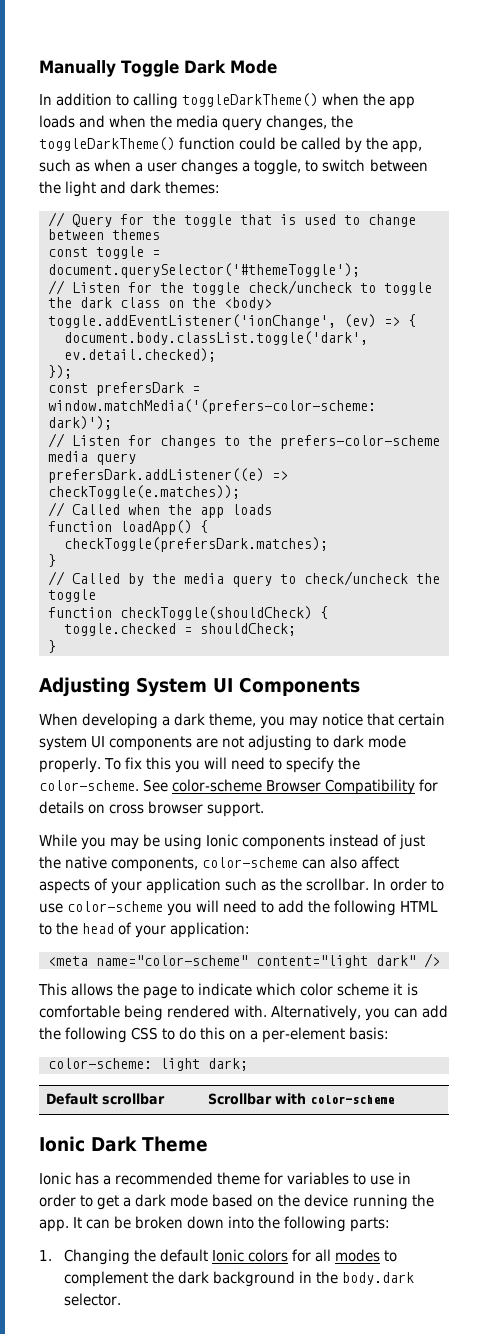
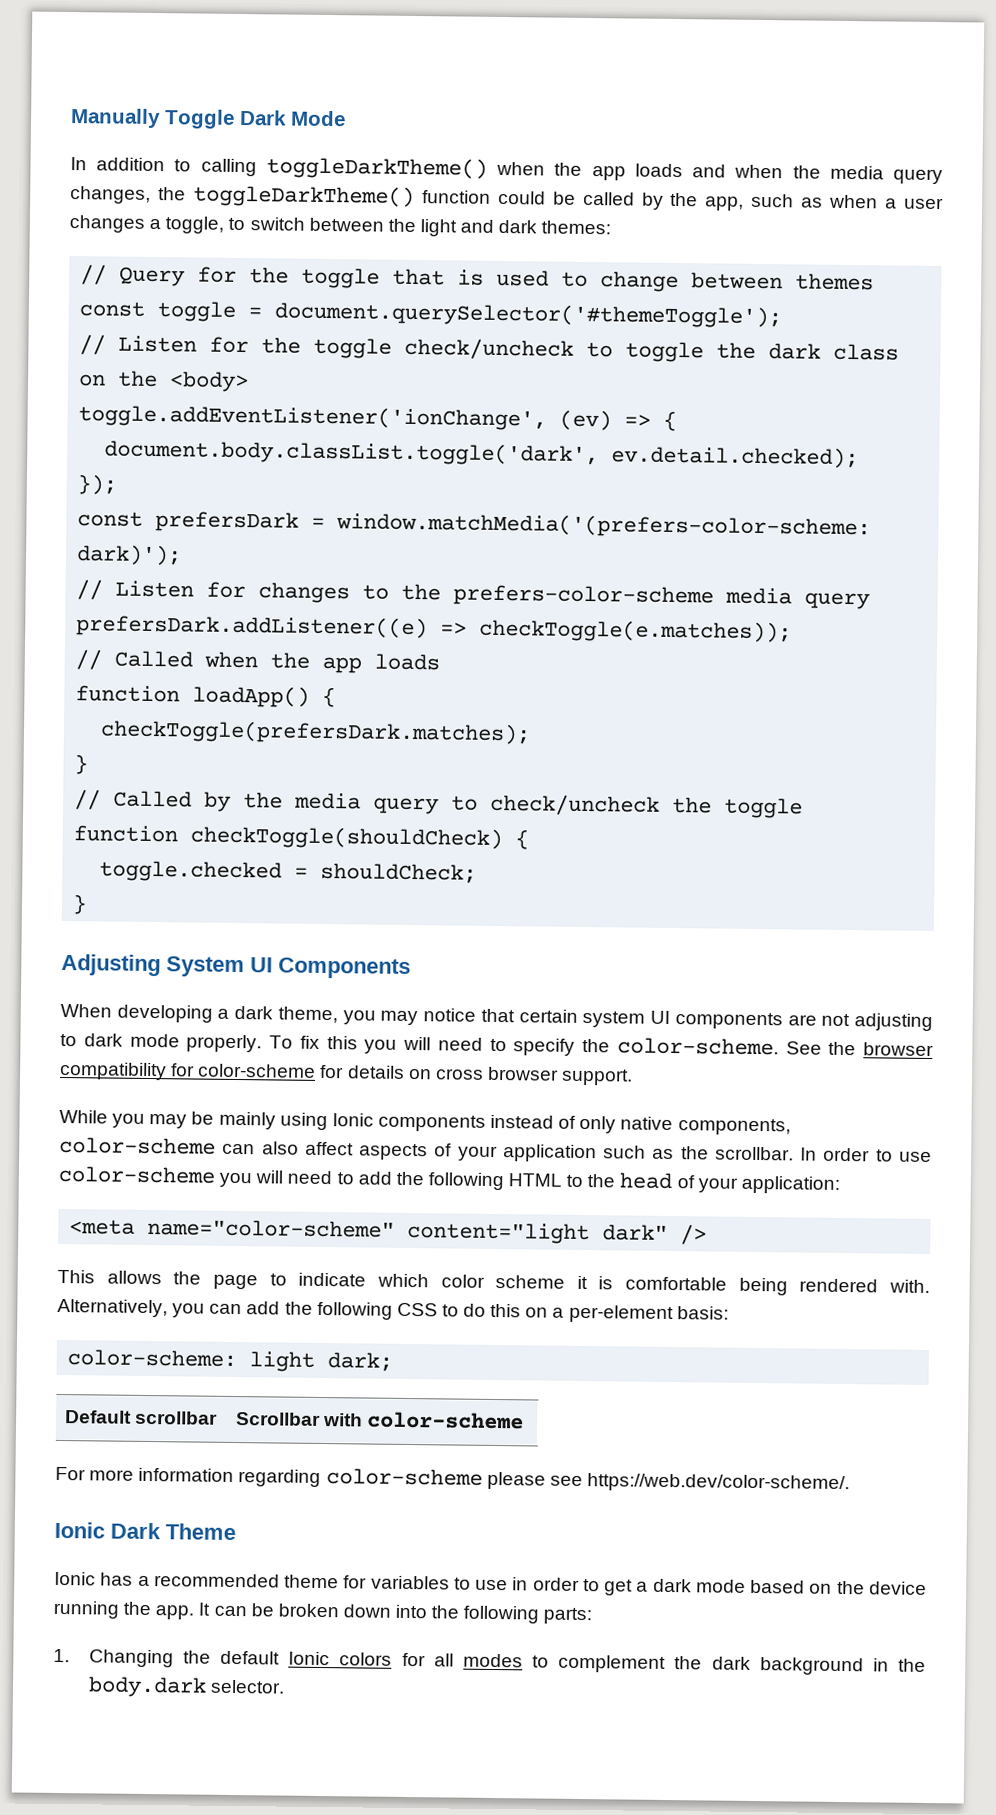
- See color-scheme Browser Compatibility for details on cross browser support.
+ See the browser compatibility for color-scheme for details on cross browser support.
- While you may be using Ionic components instead of just the native components, color-scheme can also affect aspects of your application such as the scrollbar.
+ While you may be mainly using Ionic components instead of only native components, color-scheme can also affect aspects of your application such as the scrollbar.
+ For more information regarding color-scheme please see https://web.dev/color-scheme/.

